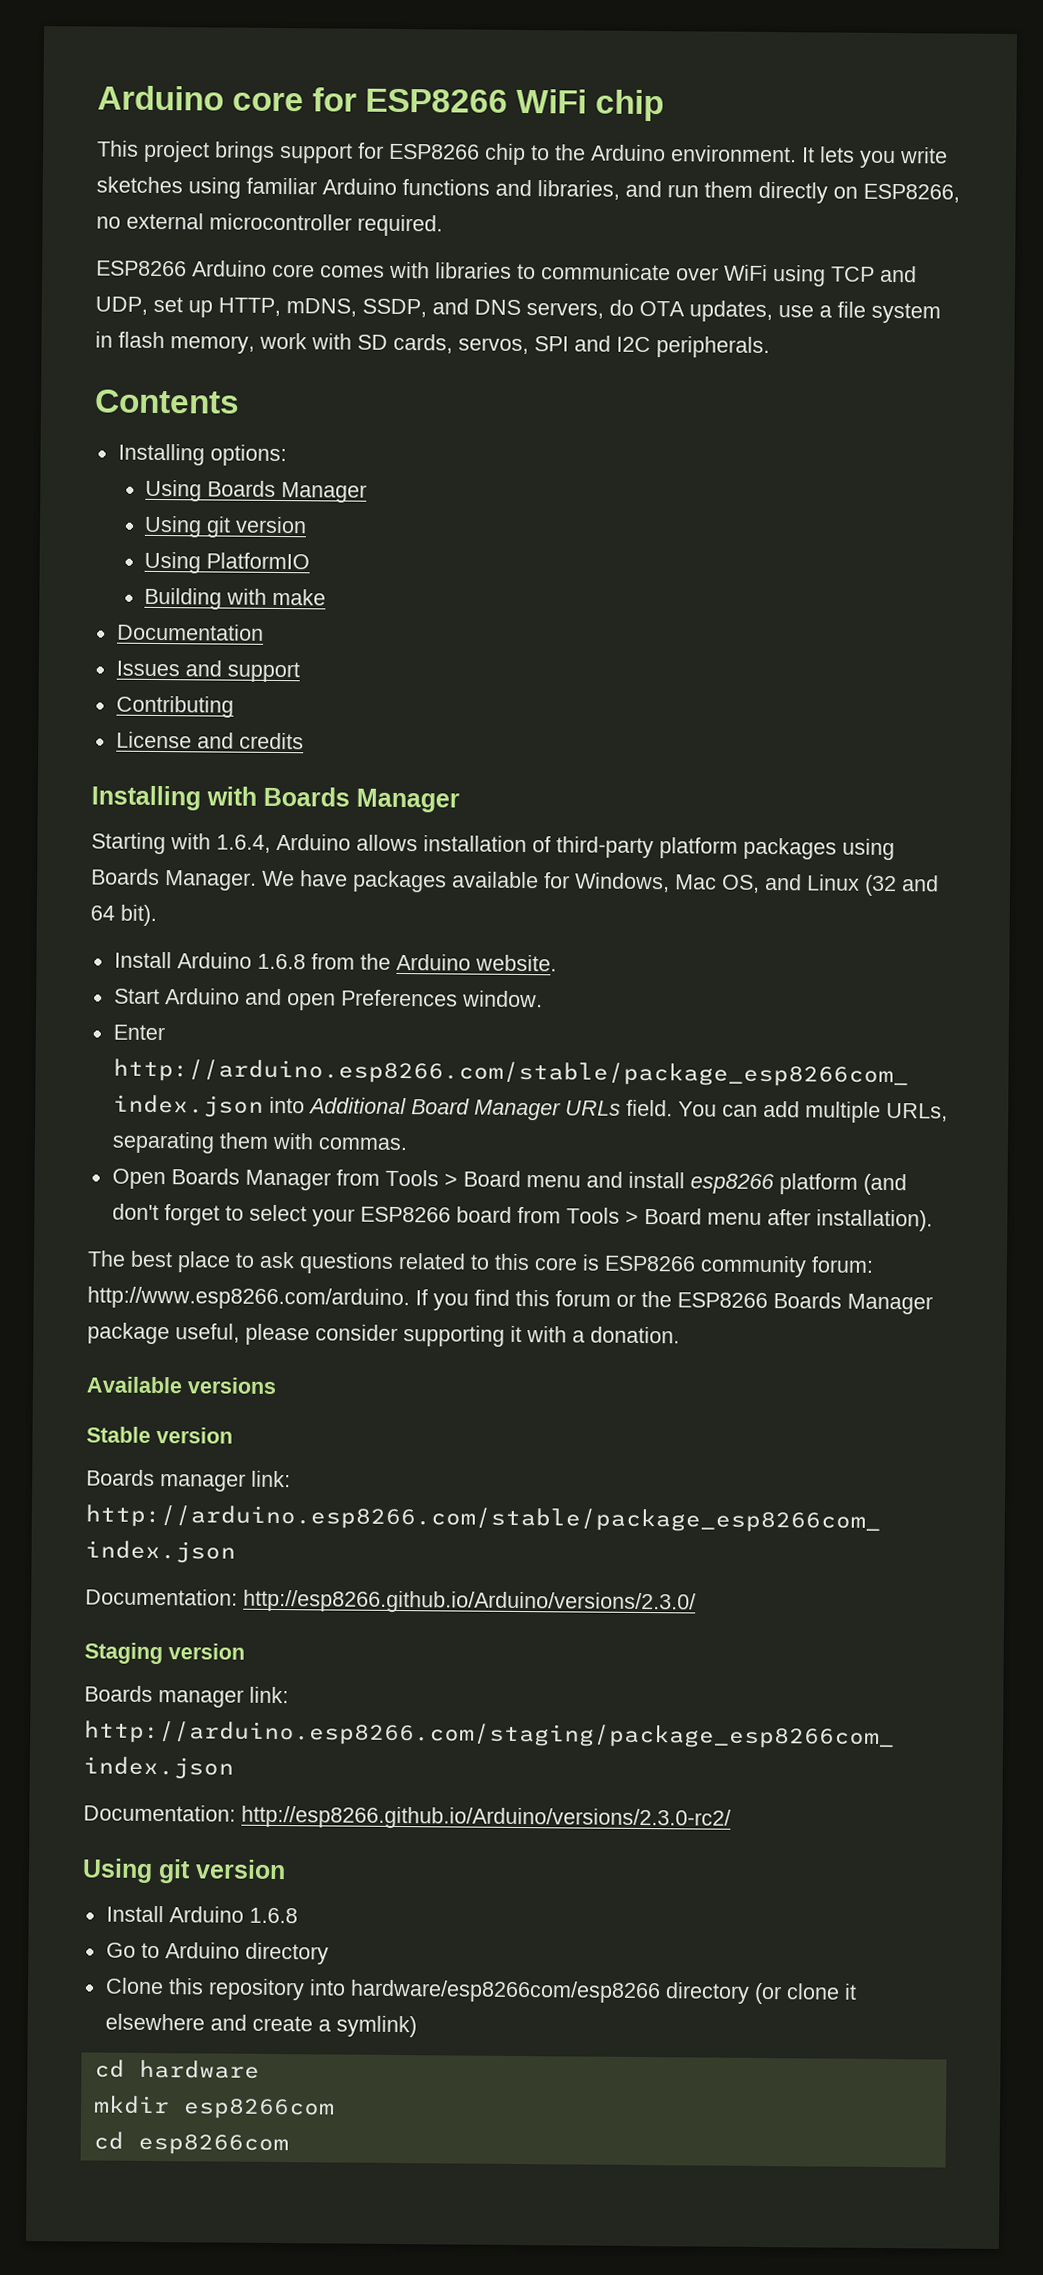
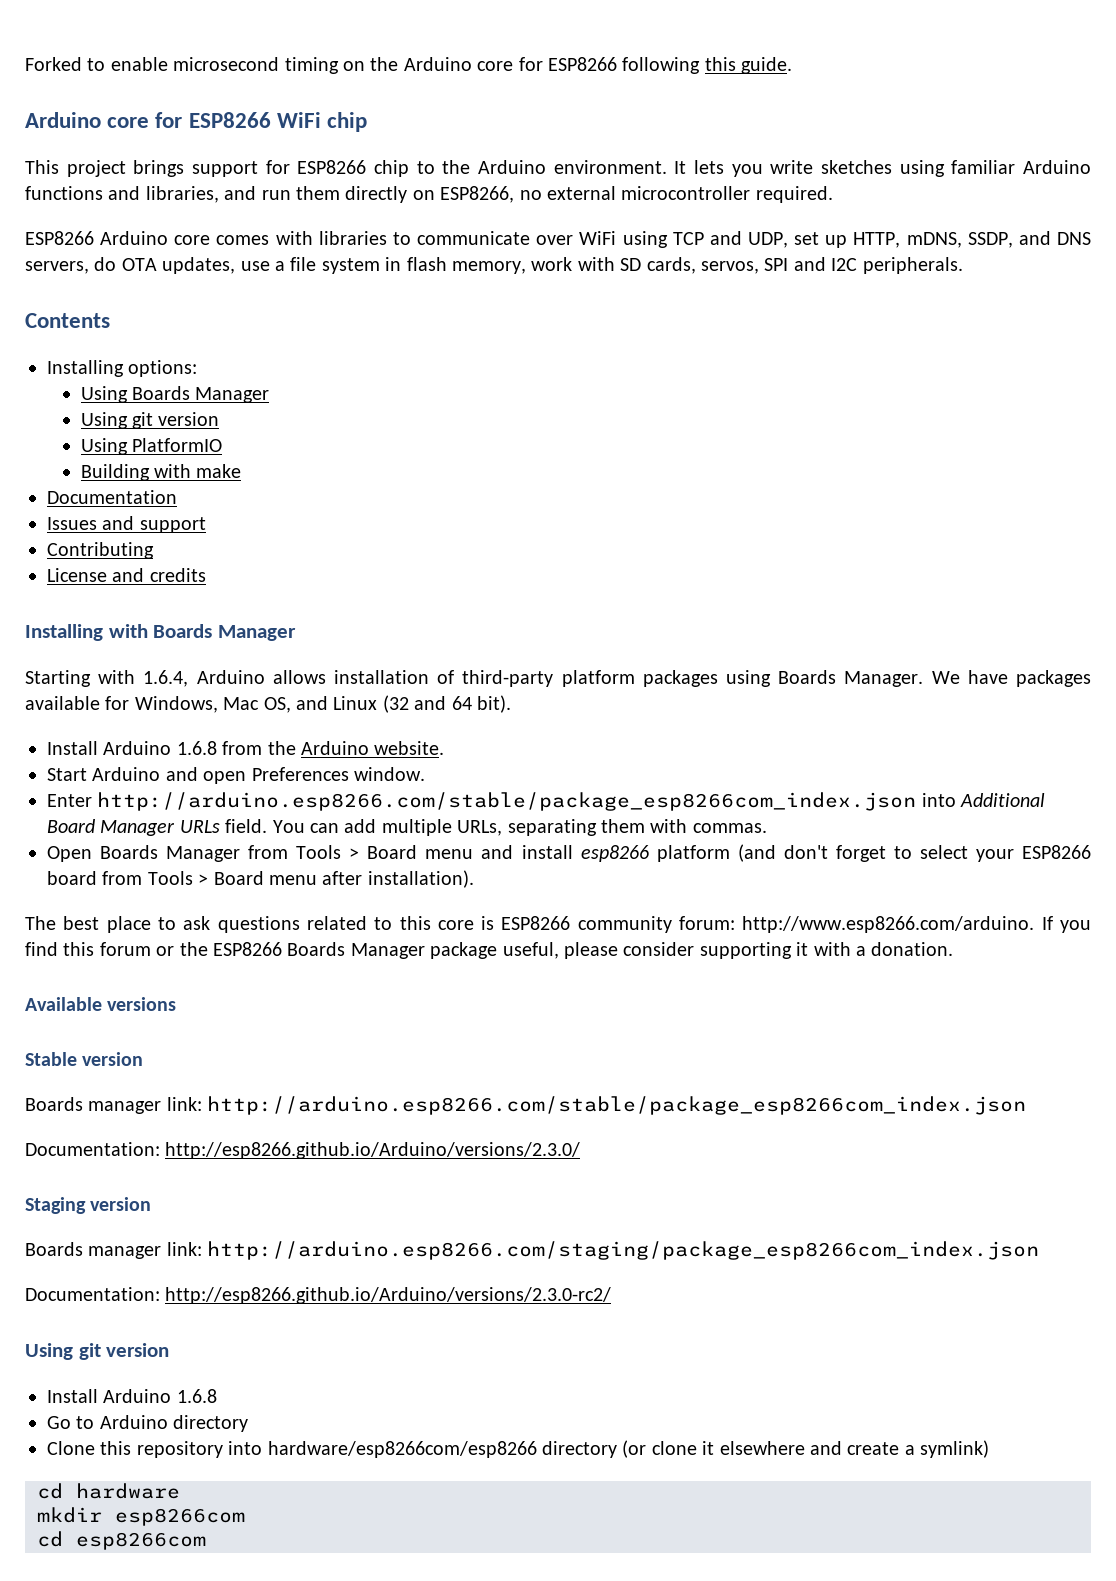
+ Forked to enable microsecond timing on the Arduino core for ESP8266 following this guide.

